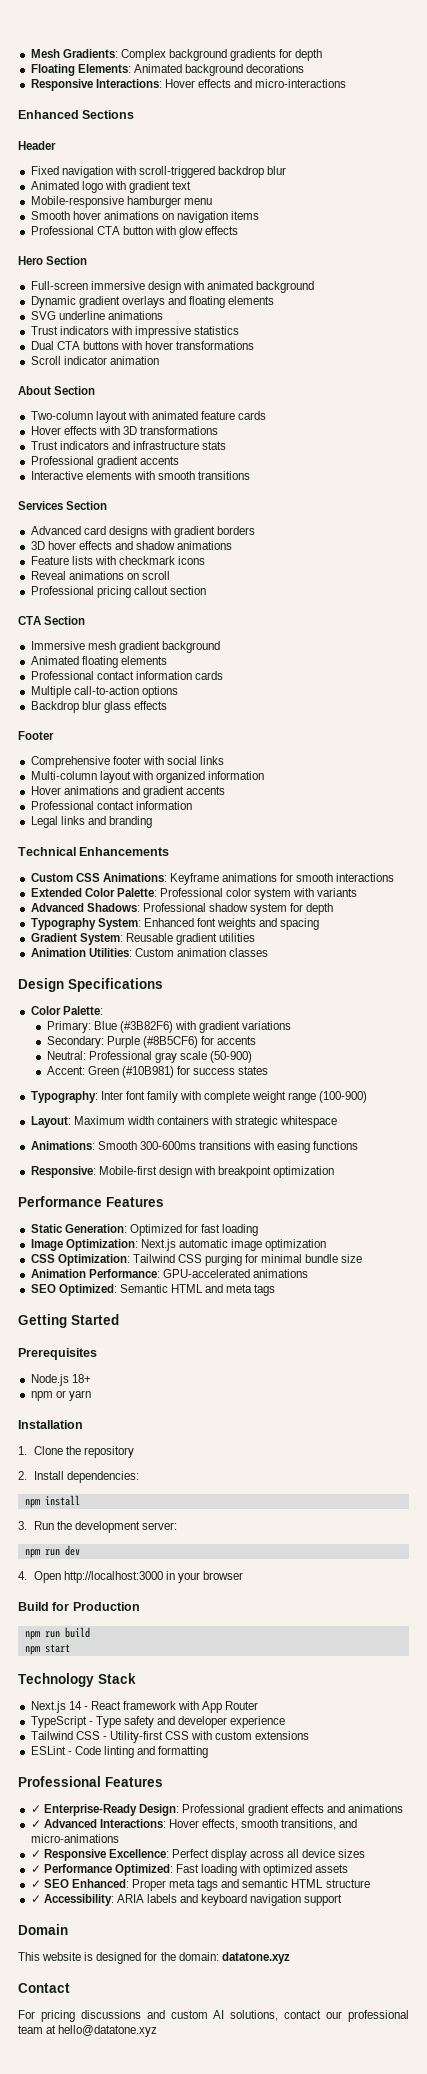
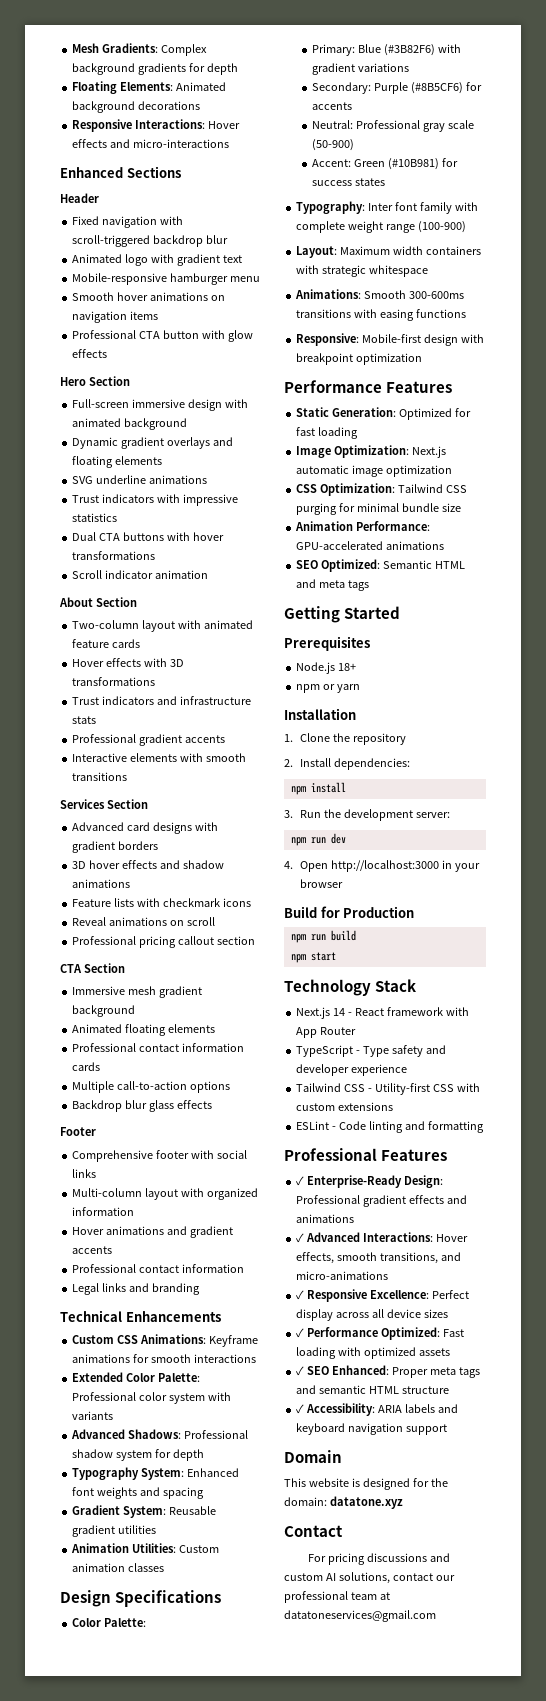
- For pricing discussions and custom AI solutions, contact our professional team at hello@datatone.xyz
+ For pricing discussions and custom AI solutions, contact our professional team at datatoneservices@gmail.com

